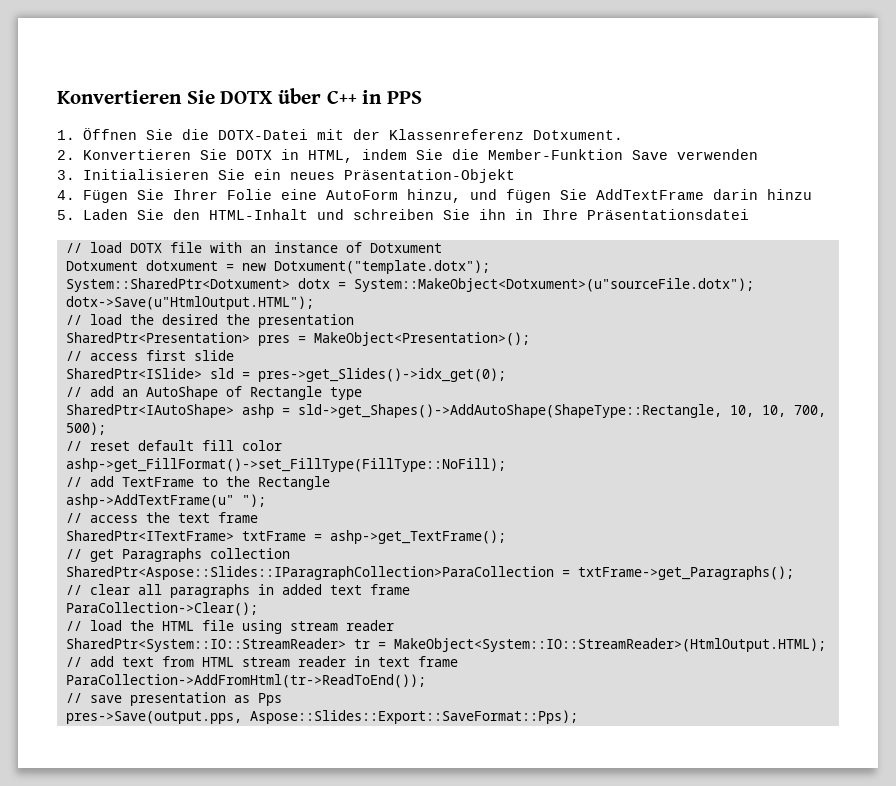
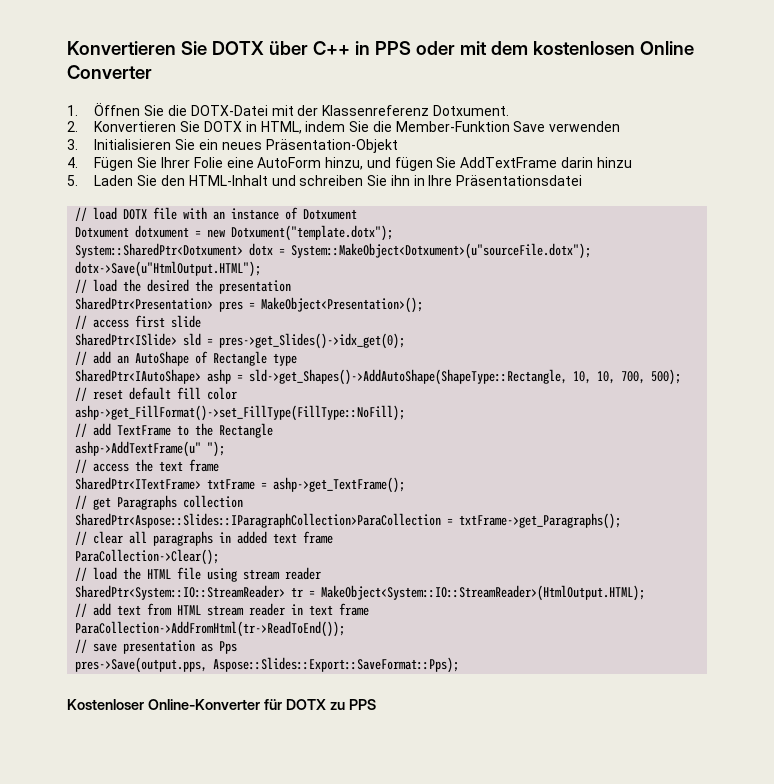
- Konvertieren Sie DOTX über C++ in PPS
+ Konvertieren Sie DOTX über C++ in PPS oder mit dem kostenlosen Online Converter
+ Kostenloser Online-Konverter für DOTX zu PPS

